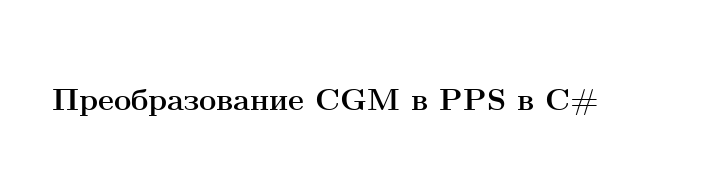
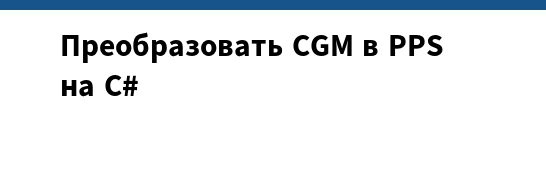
- Преобразование CGM в PPS в C#
+ Преобразовать CGM в PPS на C#

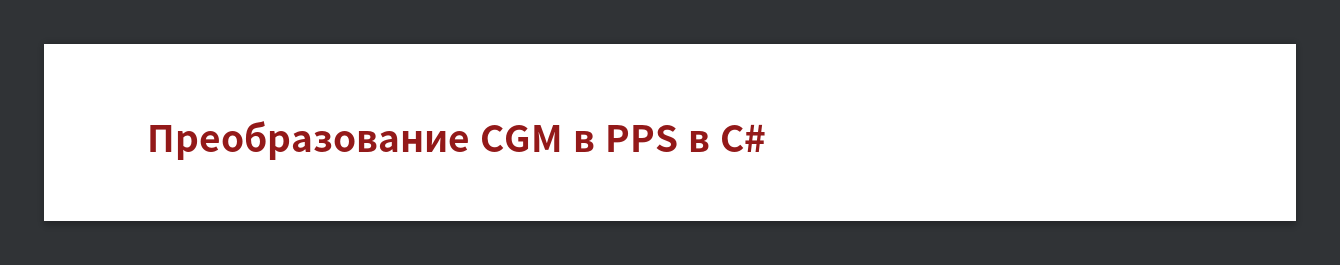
- Преобразовать CGM в PPS на C#
+ Преобразование CGM в PPS в C#

